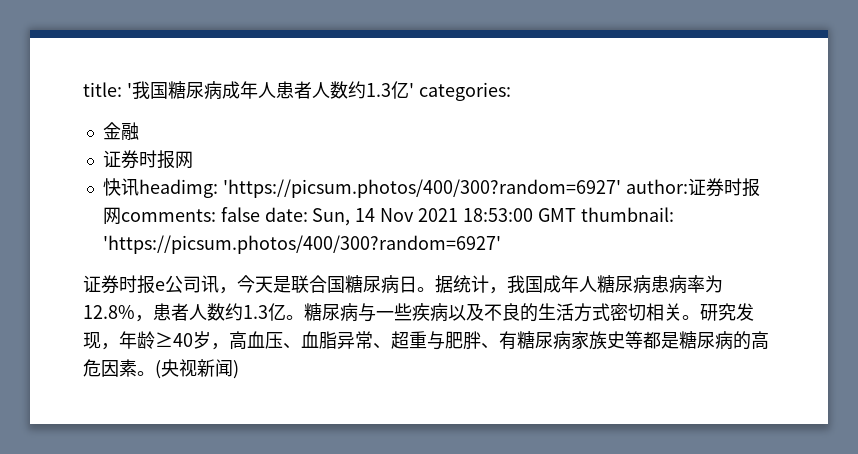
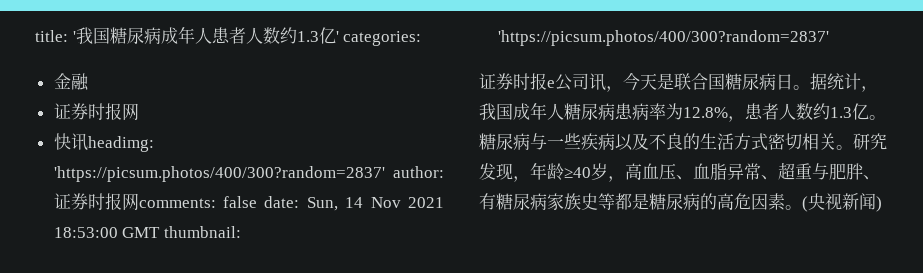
- 快讯headimg: 'https://picsum.photos/400/300?random=6927' author:证券时报网comments: false date: Sun, 14 Nov 2021 18:53:00 GMT thumbnail: 'https://picsum.photos/400/300?random=6927'
+ 快讯headimg: 'https://picsum.photos/400/300?random=2837' author:证券时报网comments: false date: Sun, 14 Nov 2021 18:53:00 GMT thumbnail: 'https://picsum.photos/400/300?random=2837'

